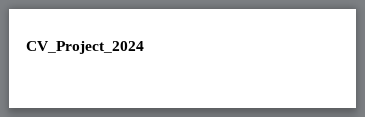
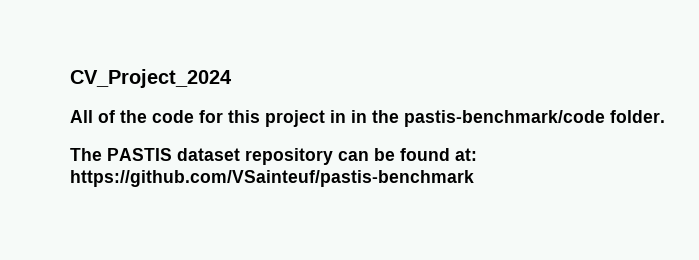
+ All of the code for this project in in the pastis-benchmark/code folder.
+ The PASTIS dataset repository can be found at: https://github.com/VSainteuf/pastis-benchmark

